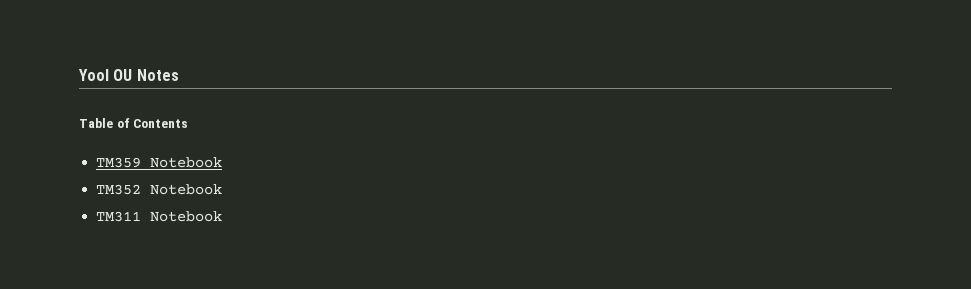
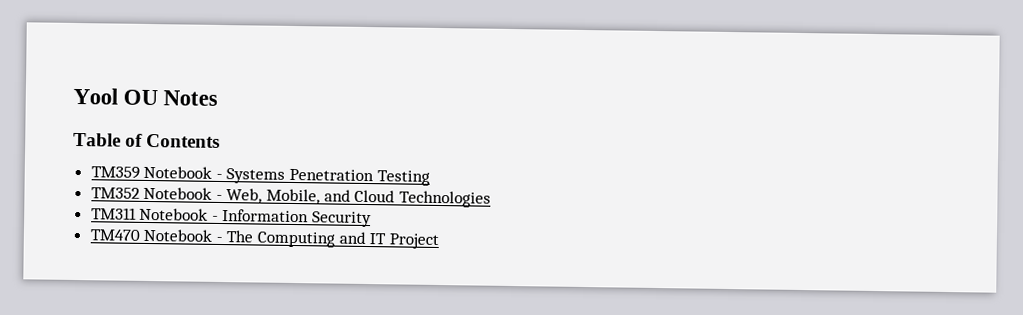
- TM359 Notebook
- TM352 Notebook
- TM311 Notebook
+ TM359 Notebook - Systems Penetration Testing
+ TM352 Notebook - Web, Mobile, and Cloud Technologies
+ TM311 Notebook - Information Security
+ TM470 Notebook - The Computing and IT Project

